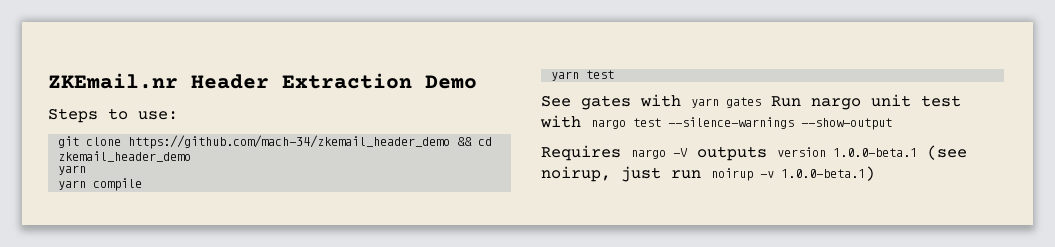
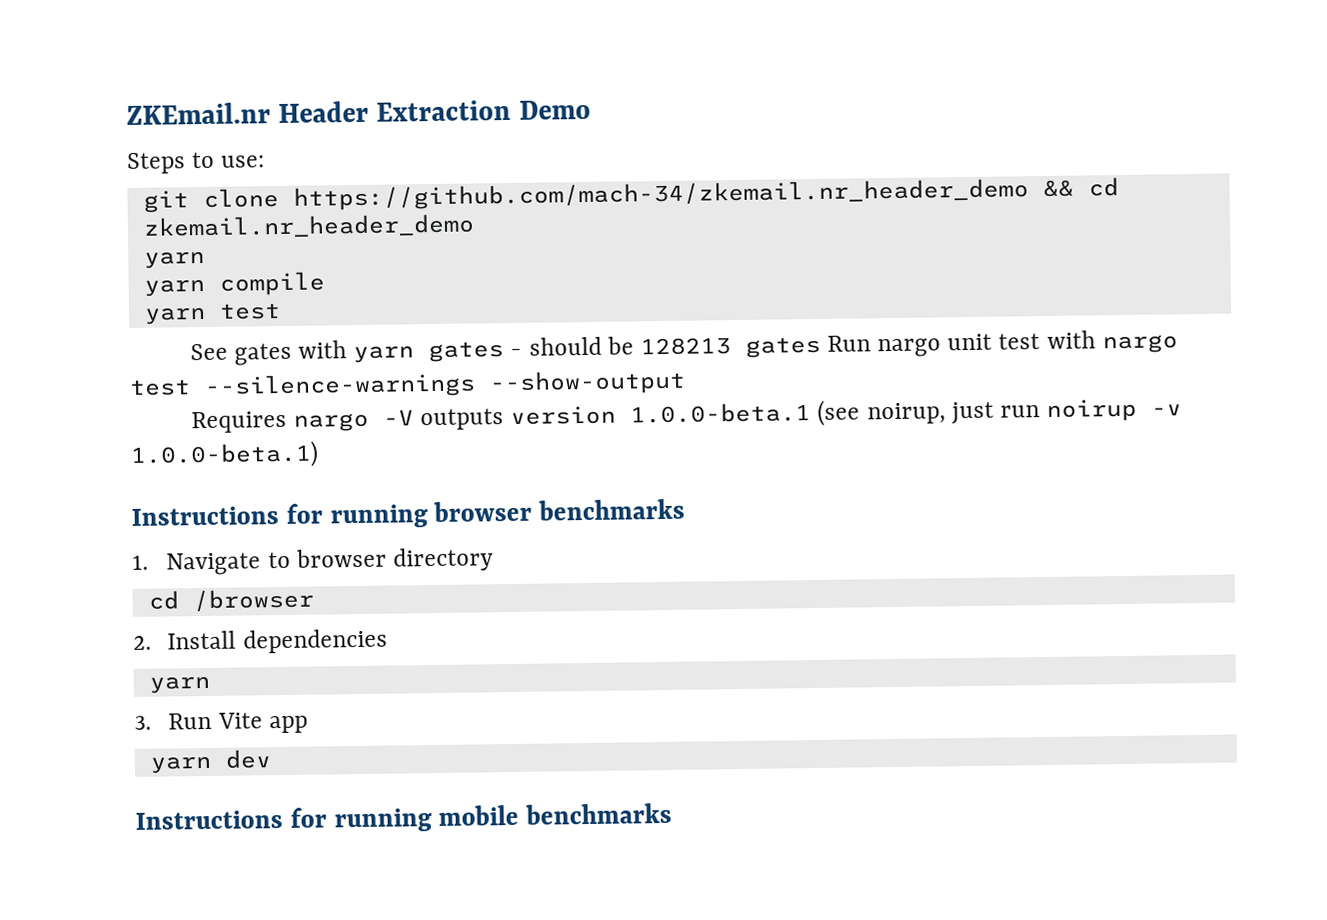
- git clone https://github.com/mach-34/zkemail_header_demo && cd zkemail_header_demo
+ git clone https://github.com/mach-34/zkemail.nr_header_demo && cd zkemail.nr_header_demo
- See gates with yarn gates Run nargo unit test with nargo test --silence-warnings --show-output
+ See gates with yarn gates - should be 128213 gates Run nargo unit test with nargo test --silence-warnings --show-output
+ Instructions for running browser benchmarks
+ 1. Navigate to browser directory
+ cd /browser
+ 2. Install dependencies
+ yarn
+ 3. Run Vite app
+ yarn dev
+ Instructions for running mobile benchmarks

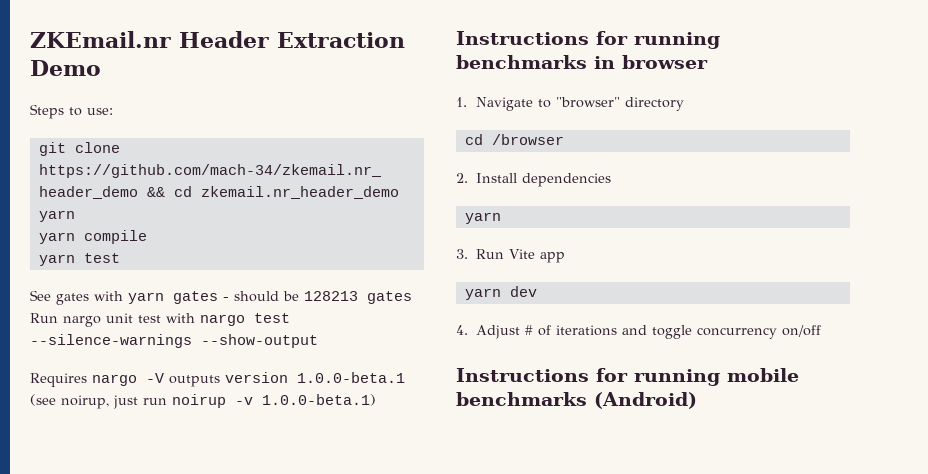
- Instructions for running browser benchmarks
+ Instructions for running benchmarks in browser
- 1. Navigate to browser directory
+ 1. Navigate to "browser" directory
+ 4. Adjust # of iterations and toggle concurrency on/off
- Instructions for running mobile benchmarks
+ Instructions for running mobile benchmarks (Android)

